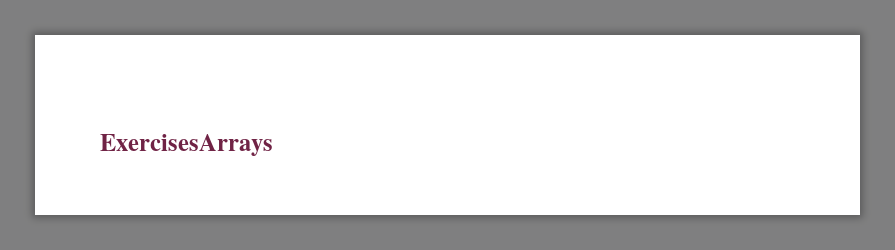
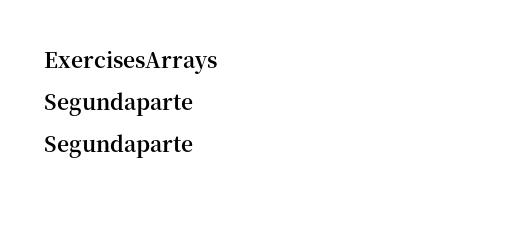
  ExercisesArrays
+ Segundaparte
+ Segundaparte

